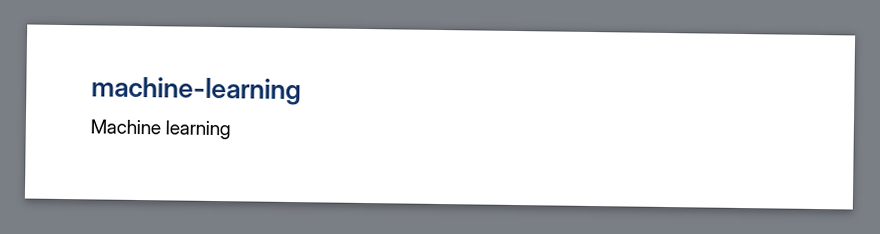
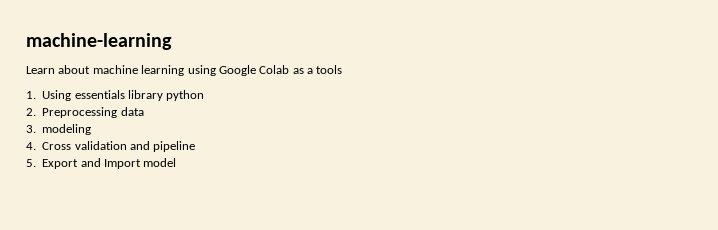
- Machine learning
+ Learn about machine learning using Google Colab as a tools
+ 1. Using essentials library python
+ 2. Preprocessing data
+ 3. modeling
+ 4. Cross validation and pipeline
+ 5. Export and Import model

